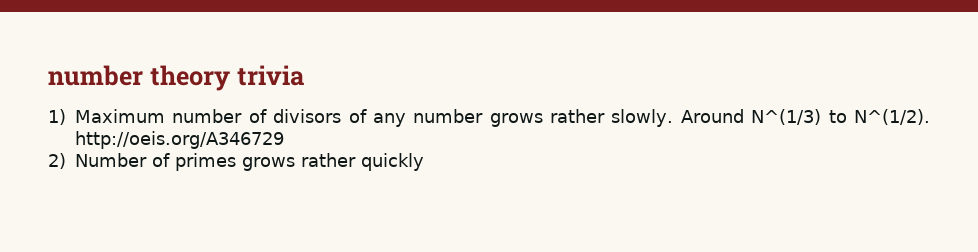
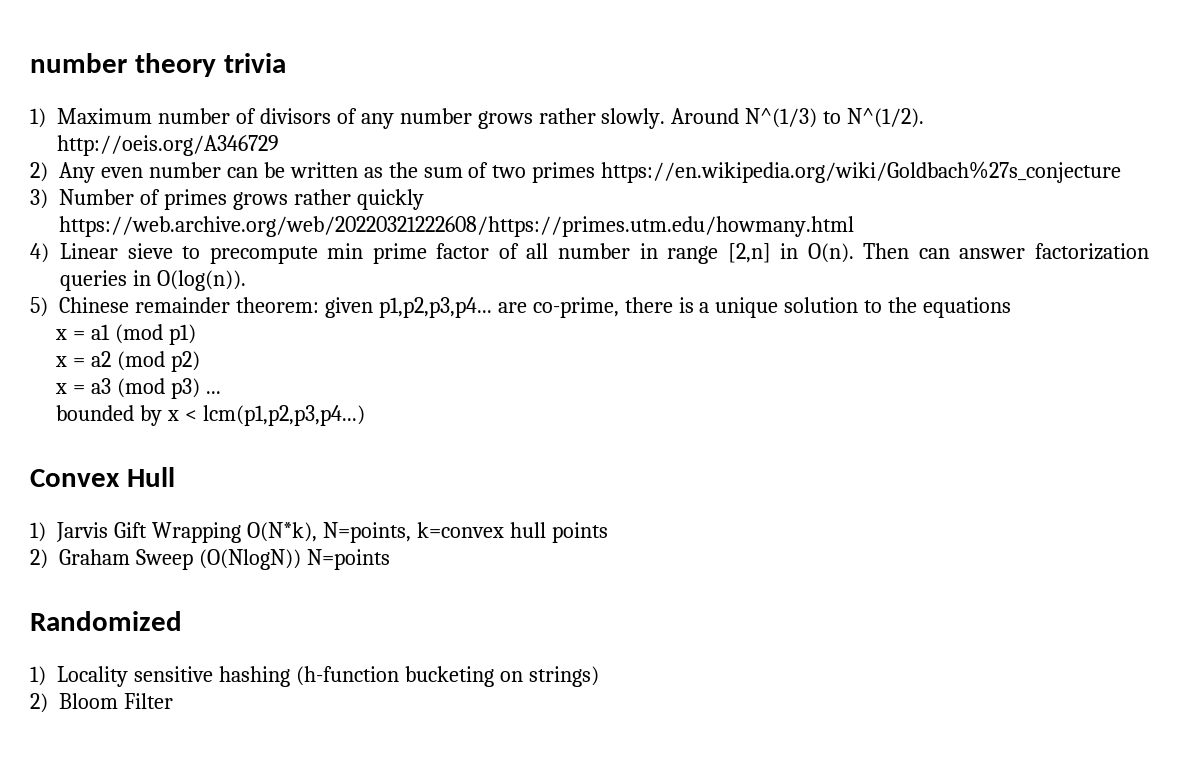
- 2) Number of primes grows rather quickly
+ 2) Any even number can be written as the sum of two primes https://en.wikipedia.org/wiki/Goldbach%27s_conjecture
+ 3) Number of primes grows rather quickly https://web.archive.org/web/20220321222608/https://primes.utm.edu/howmany.html
+ 4) Linear sieve to precompute min prime factor of all number in range [2,n] in O(n). Then can answer factorization queries in O(log(n)).
+ 5) Chinese remainder theorem: given p1,p2,p3,p4... are co-prime, there is a unique solution to the equations
+ x = a1 (mod p1)
+ x = a2 (mod p2)
+ x = a3 (mod p3) ...
+ bounded by x < lcm(p1,p2,p3,p4...)
+ Convex Hull
+ 1) Jarvis Gift Wrapping O(N*k), N=points, k=convex hull points
+ 2) Graham Sweep (O(NlogN)) N=points
+ Randomized
+ 1) Locality sensitive hashing (h-function bucketing on strings)
+ 2) Bloom Filter

